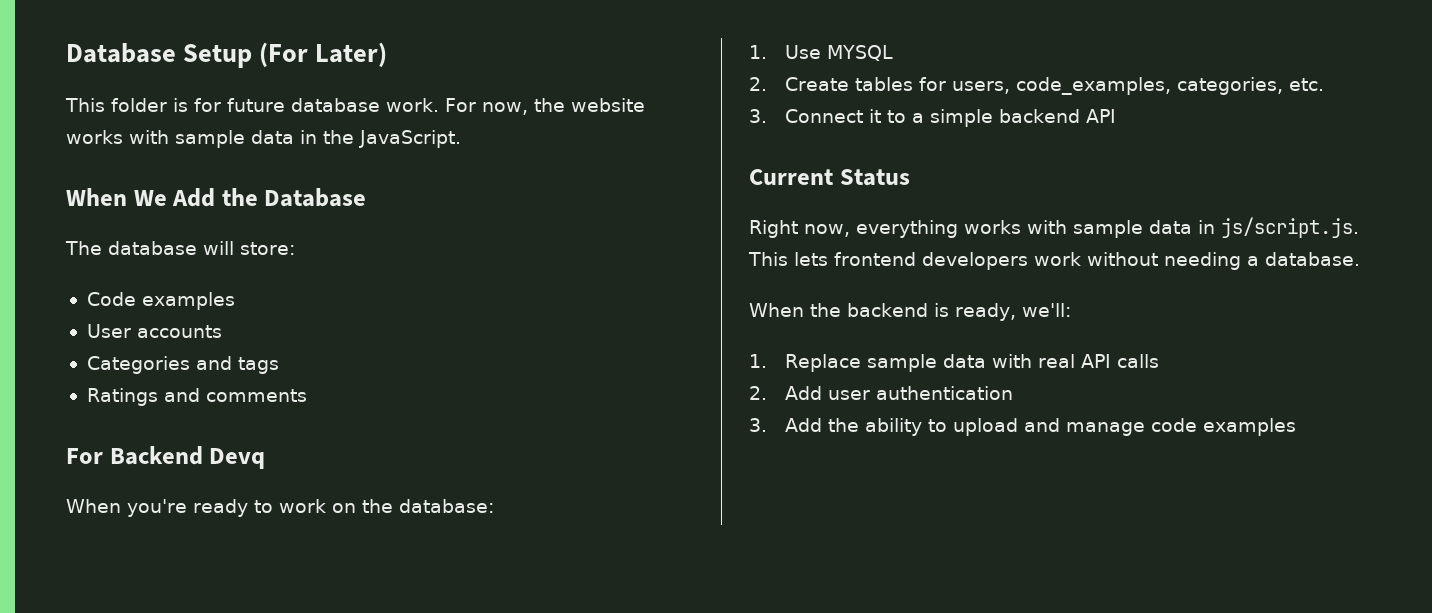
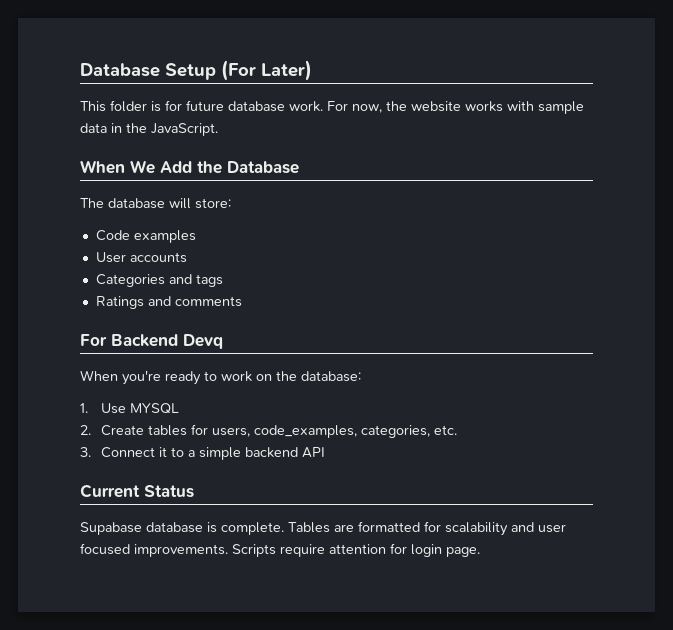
- Right now, everything works with sample data in js/script.js. This lets frontend developers work without needing a database.
- When the backend is ready, we'll:
- 1. Replace sample data with real API calls
- 2. Add user authentication
- 3. Add the ability to upload and manage code examples
+ Supabase database is complete. Tables are formatted for scalability and user focused improvements. Scripts require attention for login page.

